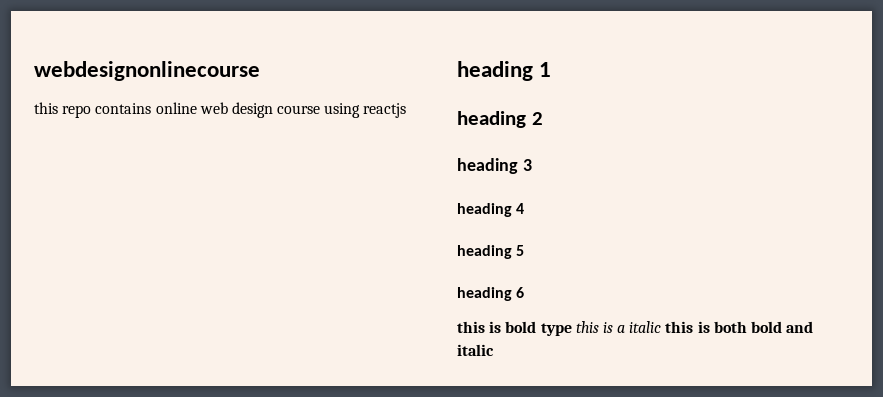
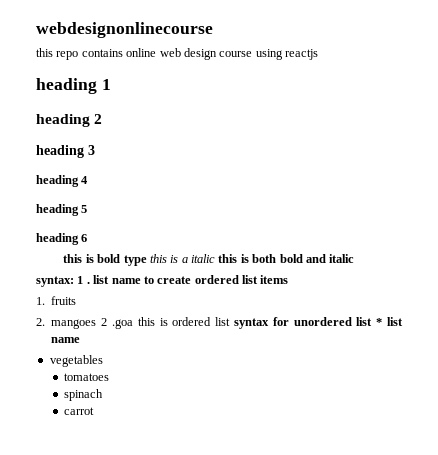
+ syntax: 1 . list name to create ordered list items
+ 1. fruits
+ 2. mangoes 2 .goa this is ordered list syntax for unordered list * list name
+ vegetables
+ tomatoes
+ spinach
+ carrot

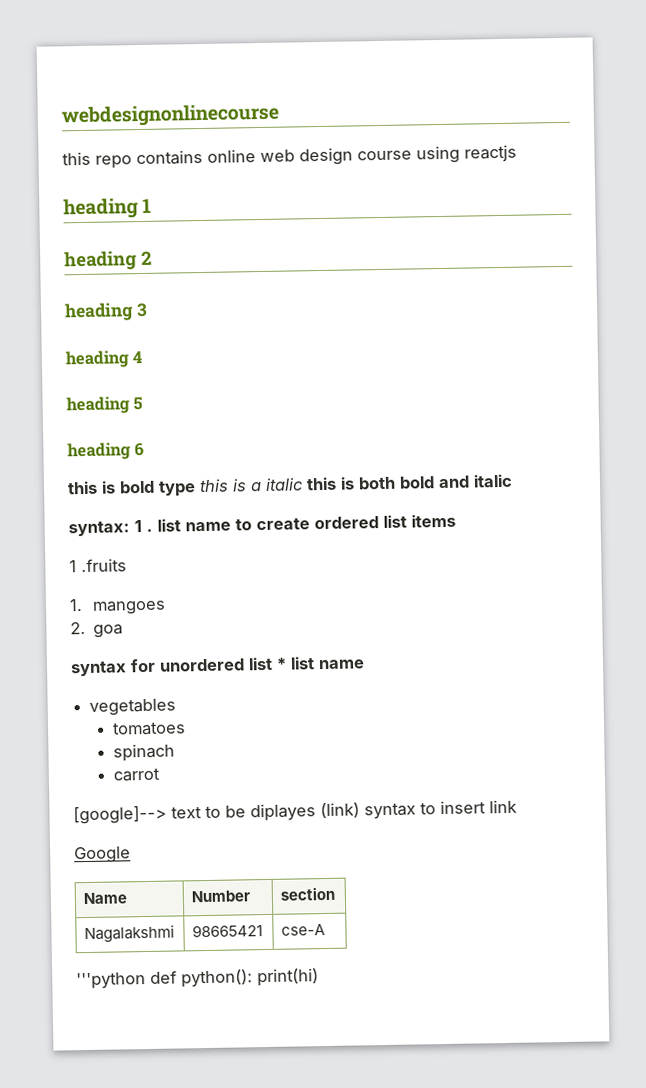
- 1. fruits
- 2. mangoes 2 .goa this is ordered list syntax for unordered list * list name
+ 1 .fruits
+ 1. mangoes
+ 2. goa
+ syntax for unordered list * list name
+ [google]--> text to be diplayes (link) syntax to insert link
+ Google
+ Name | Number | section
+ Nagalakshmi | 98665421 | cse-A
+ '''python def python(): print(hi)

